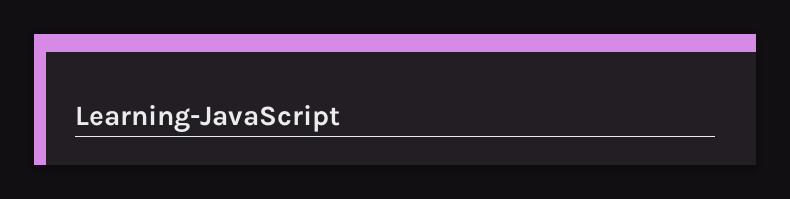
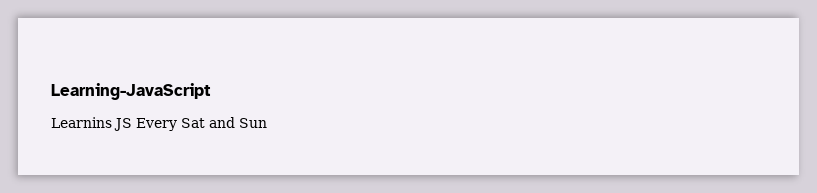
+ Learnins JS Every Sat and Sun

